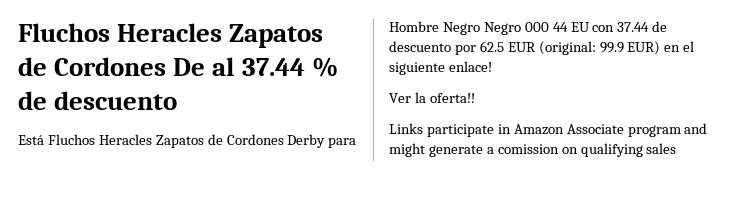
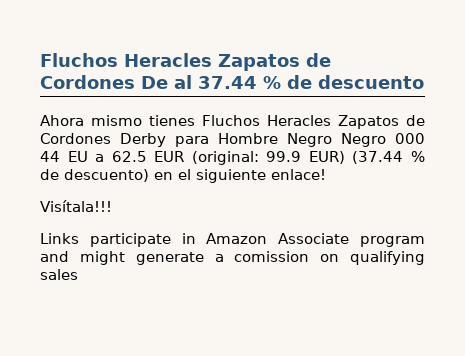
- Está Fluchos Heracles Zapatos de Cordones Derby para Hombre Negro Negro 000 44 EU con 37.44 de descuento por 62.5 EUR (original: 99.9 EUR) en el siguiente enlace!
+ Ahora mismo tienes Fluchos Heracles Zapatos de Cordones Derby para Hombre Negro Negro 000 44 EU a 62.5 EUR (original: 99.9 EUR) (37.44 % de descuento) en el siguiente enlace!
- Ver la oferta!!
+ Visítala!!!

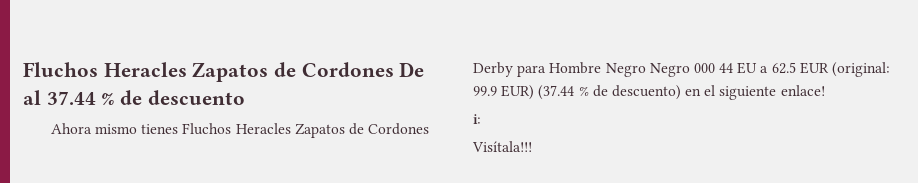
+ ℹ:
- Links participate in Amazon Associate program and might generate a comission on qualifying sales

